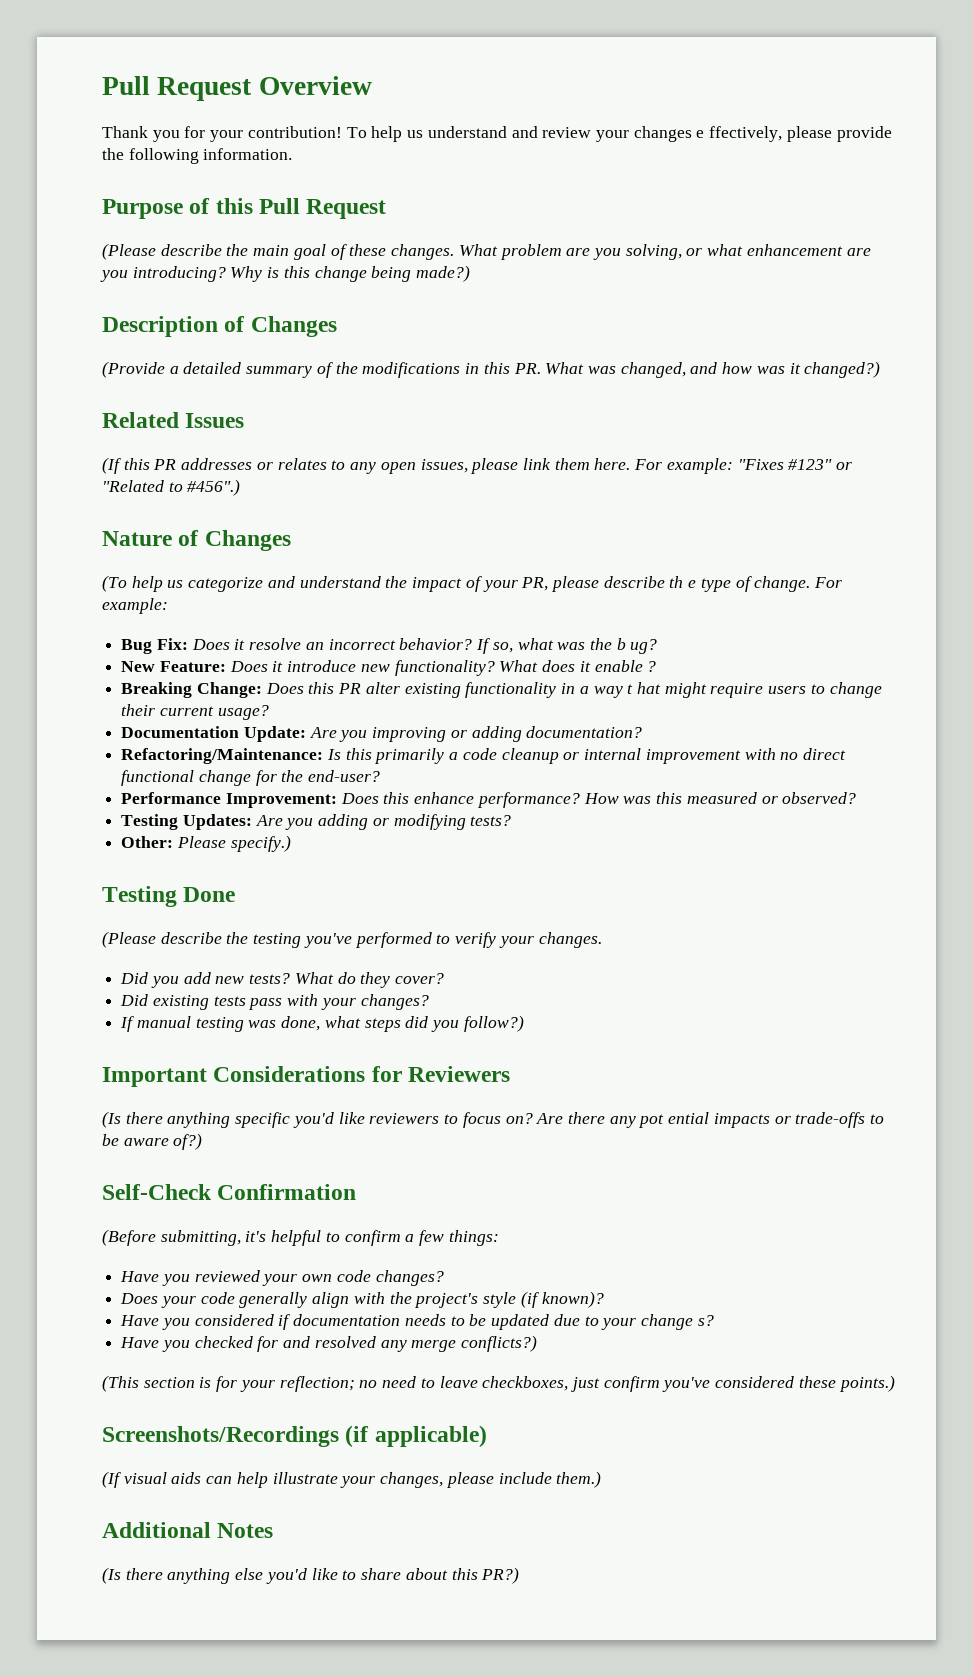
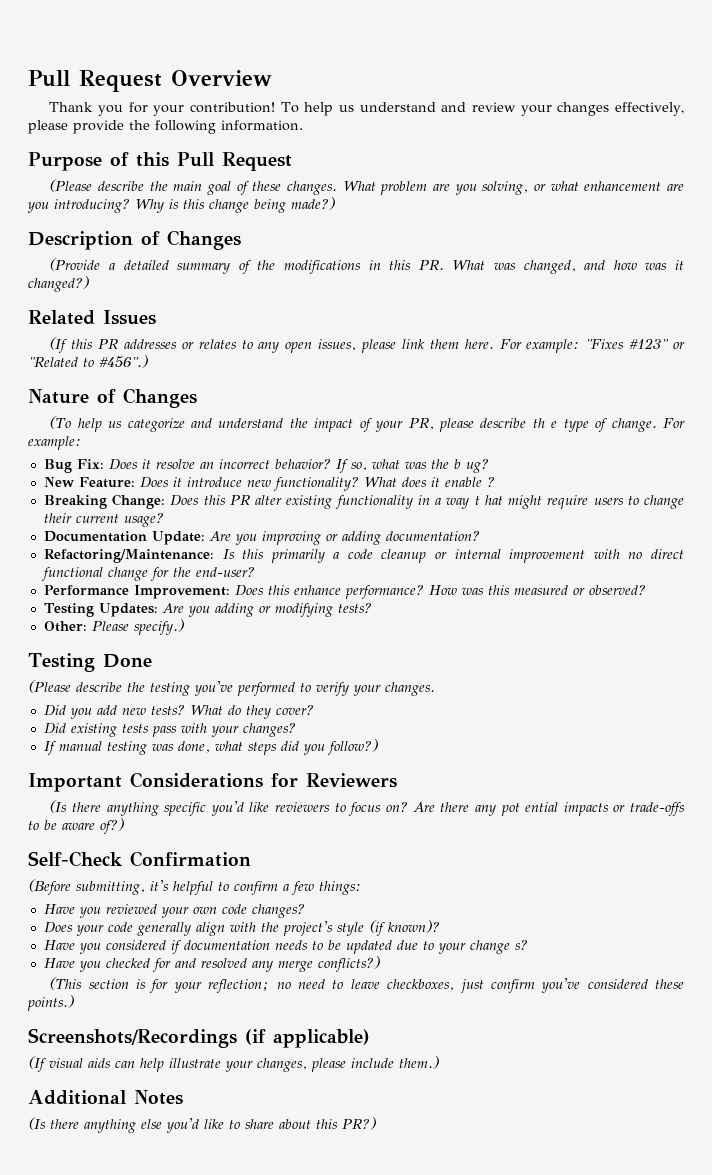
- To help us understand and review your changes e ffectively, please provide the following information.
+ To help us understand and review your changes effectively, please provide the following information.

